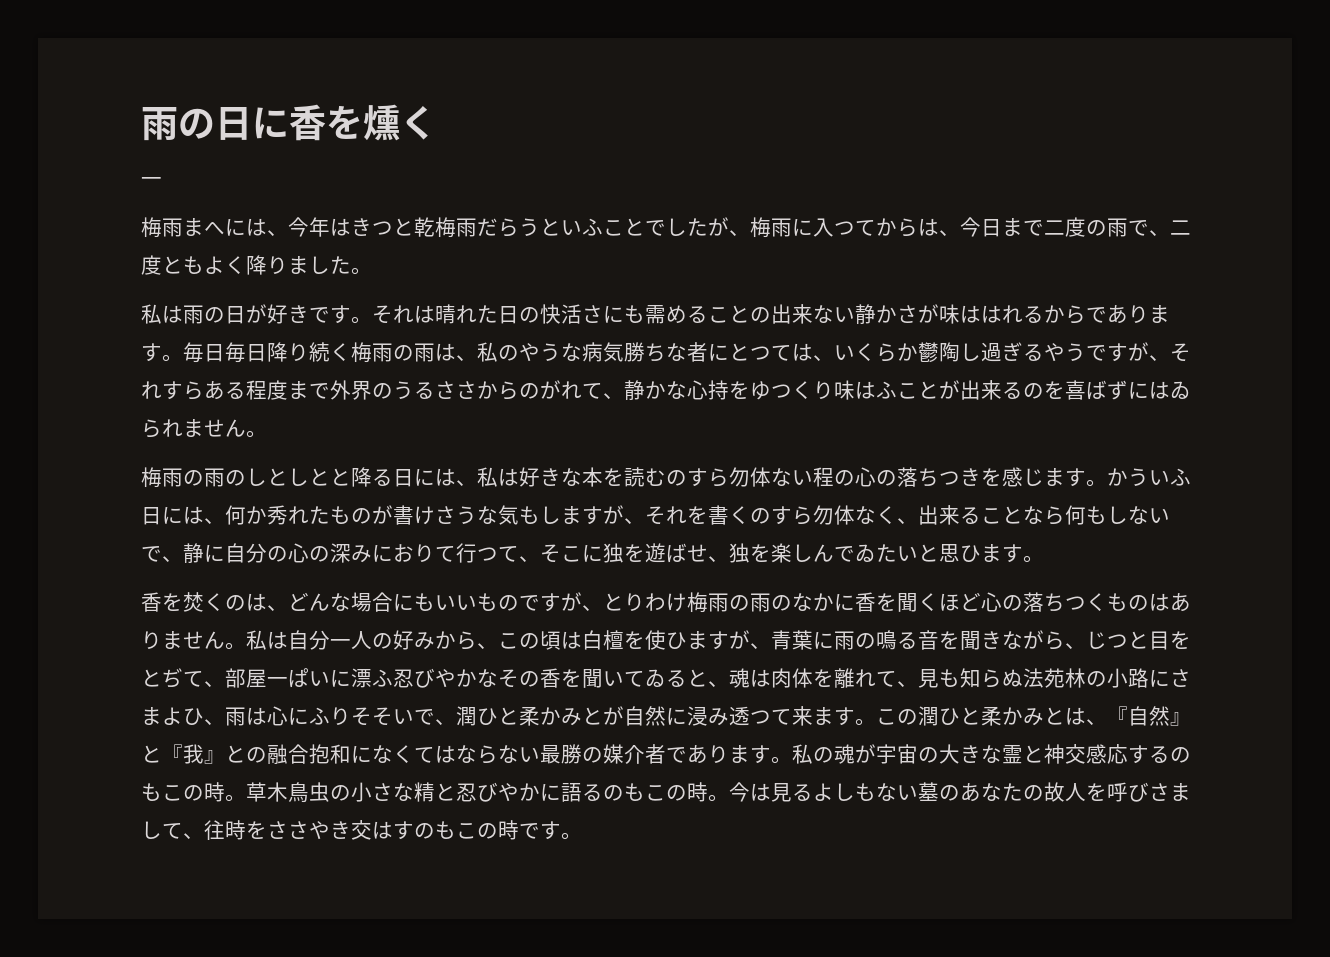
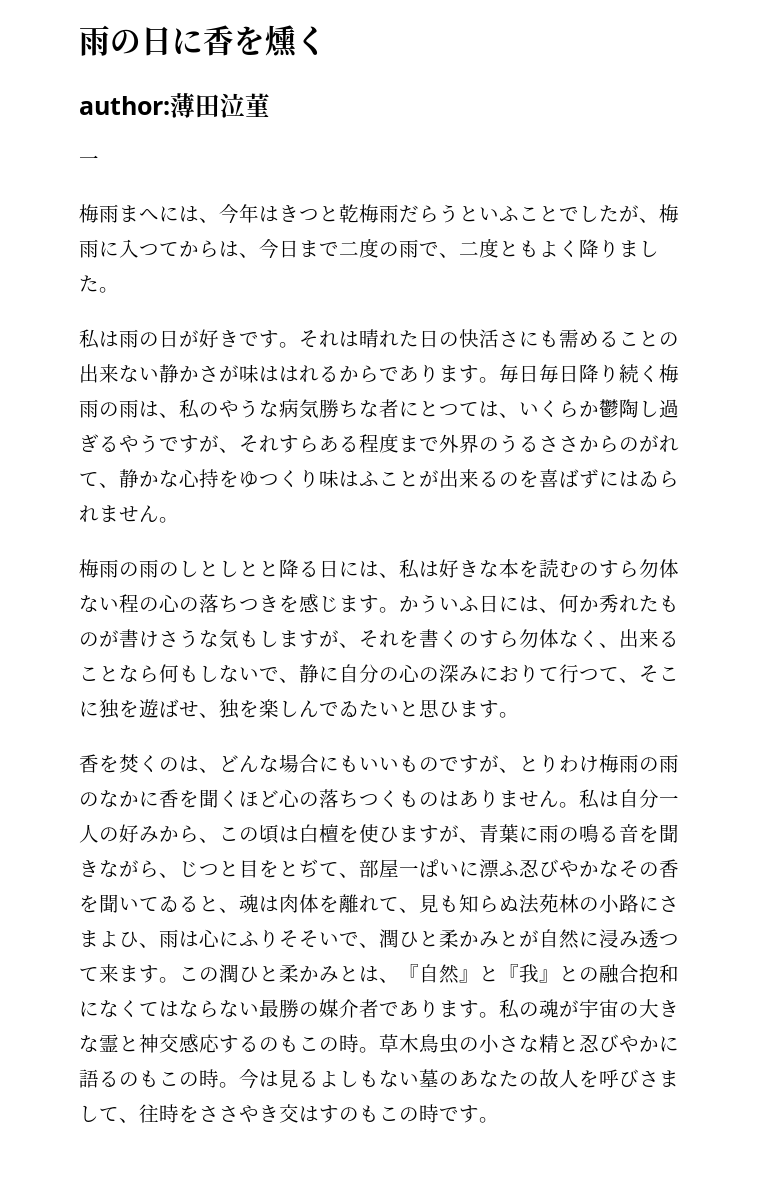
+ author:薄田泣菫

